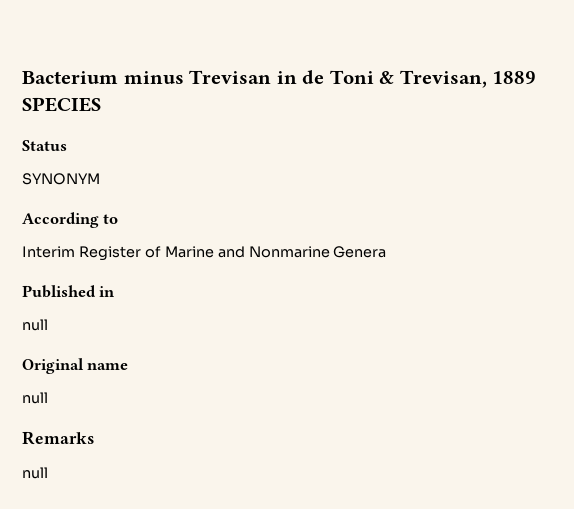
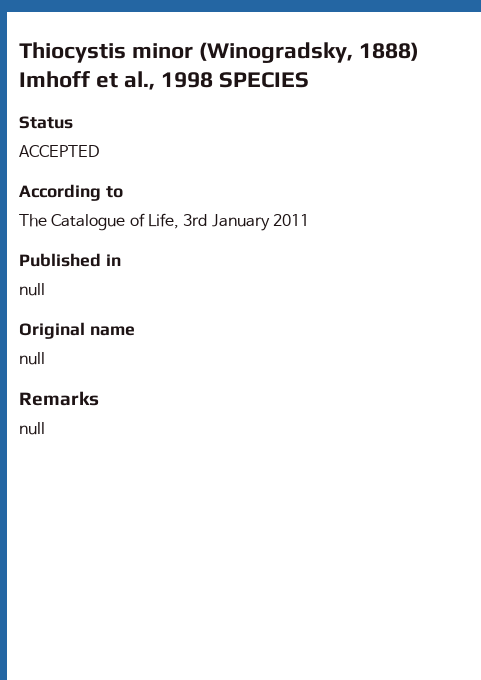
- Bacterium minus Trevisan in de Toni & Trevisan, 1889 SPECIES
+ Thiocystis minor (Winogradsky, 1888) Imhoff et al., 1998 SPECIES
- SYNONYM
+ ACCEPTED
- Interim Register of Marine and Nonmarine Genera
+ The Catalogue of Life, 3rd January 2011

